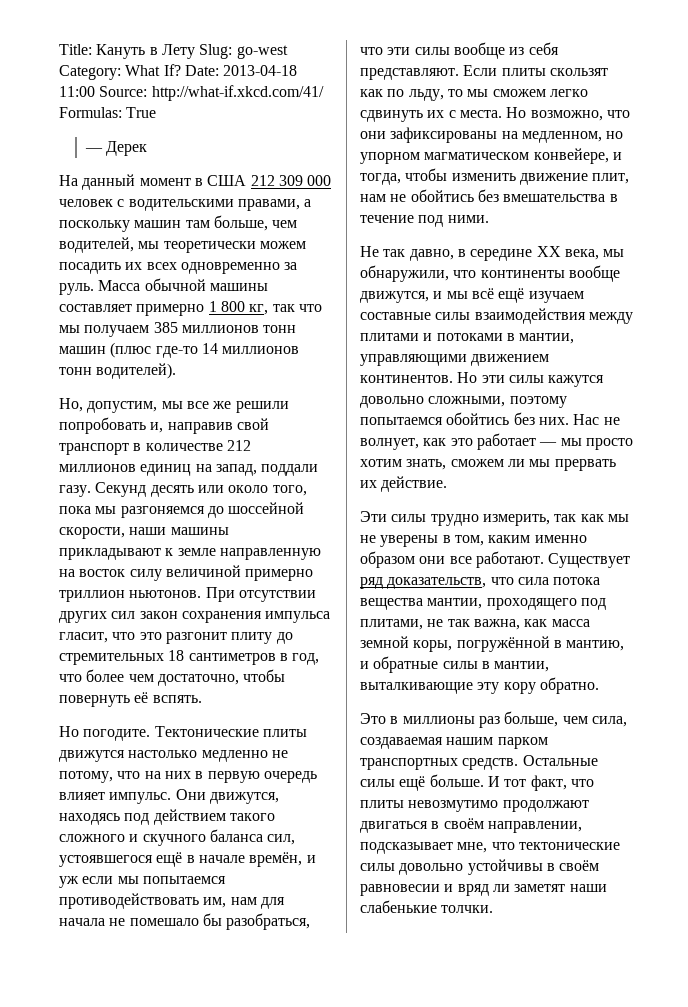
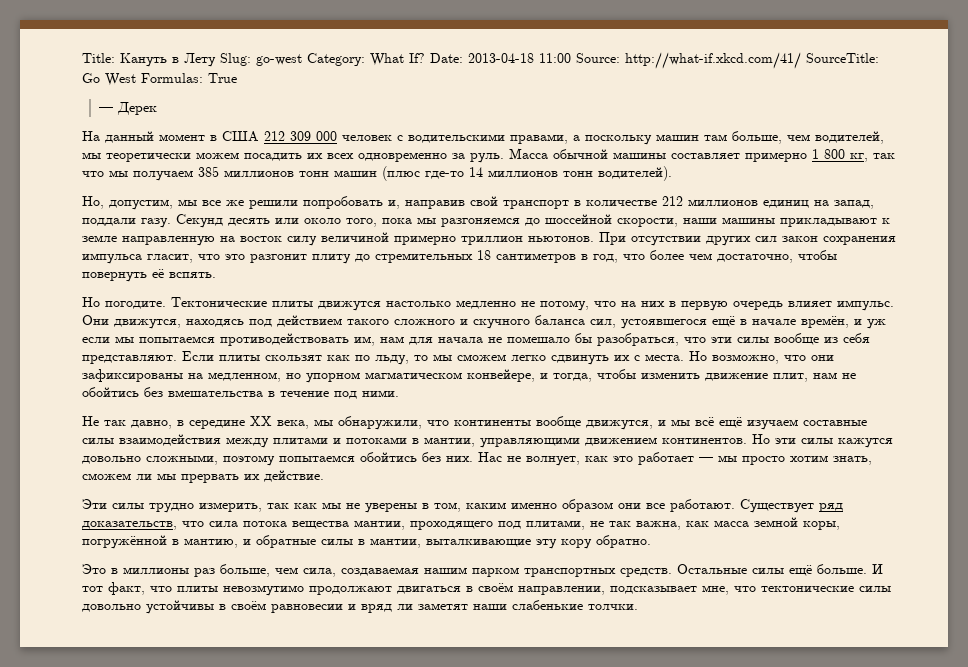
- Date: 2013-04-18 11:00 Source: http://what-if.xkcd.com/41/ Formulas: True
+ Date: 2013-04-18 11:00 Source: http://what-if.xkcd.com/41/ SourceTitle: Go West Formulas: True

